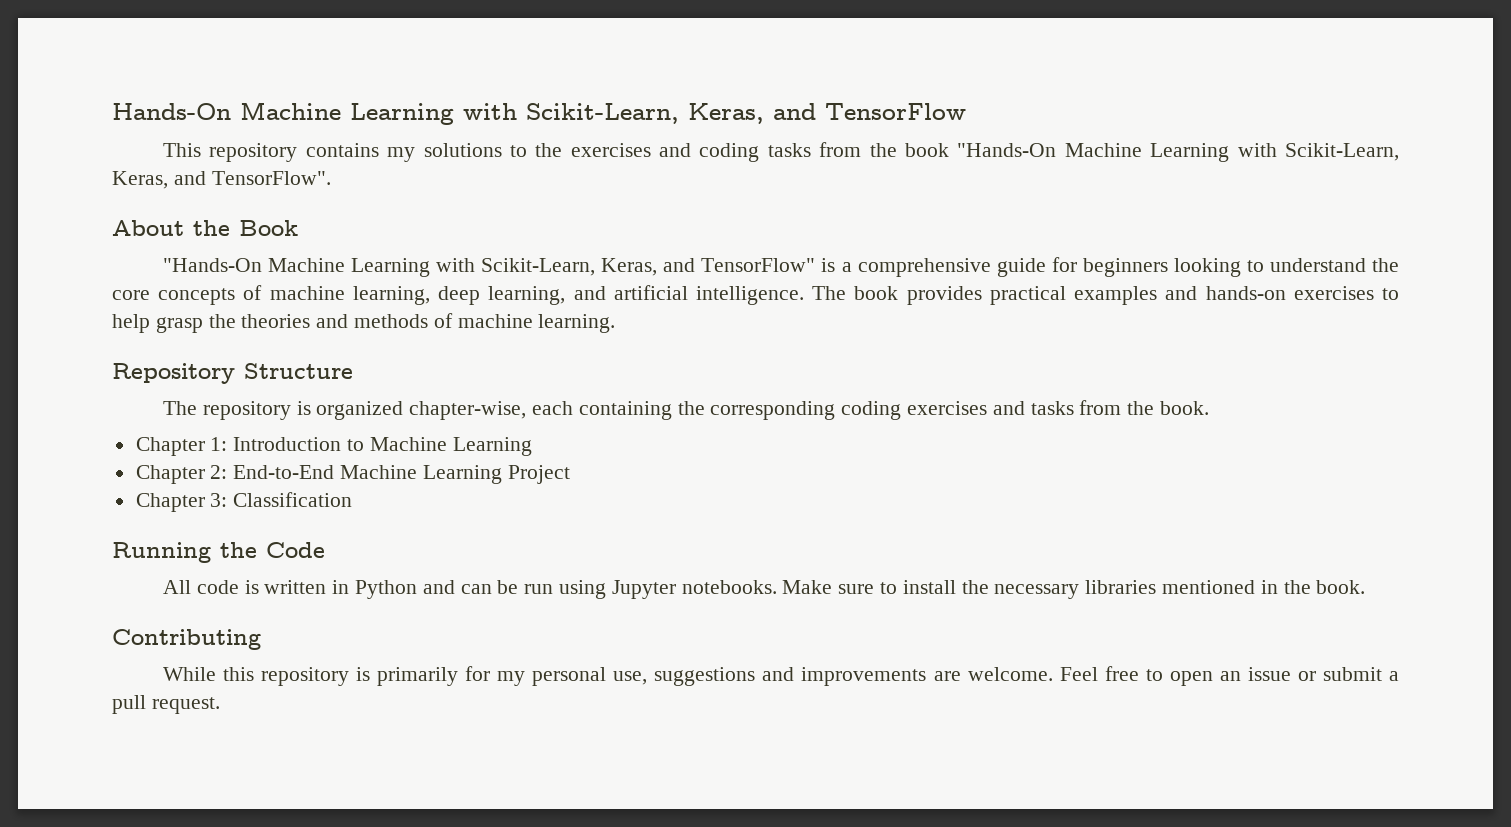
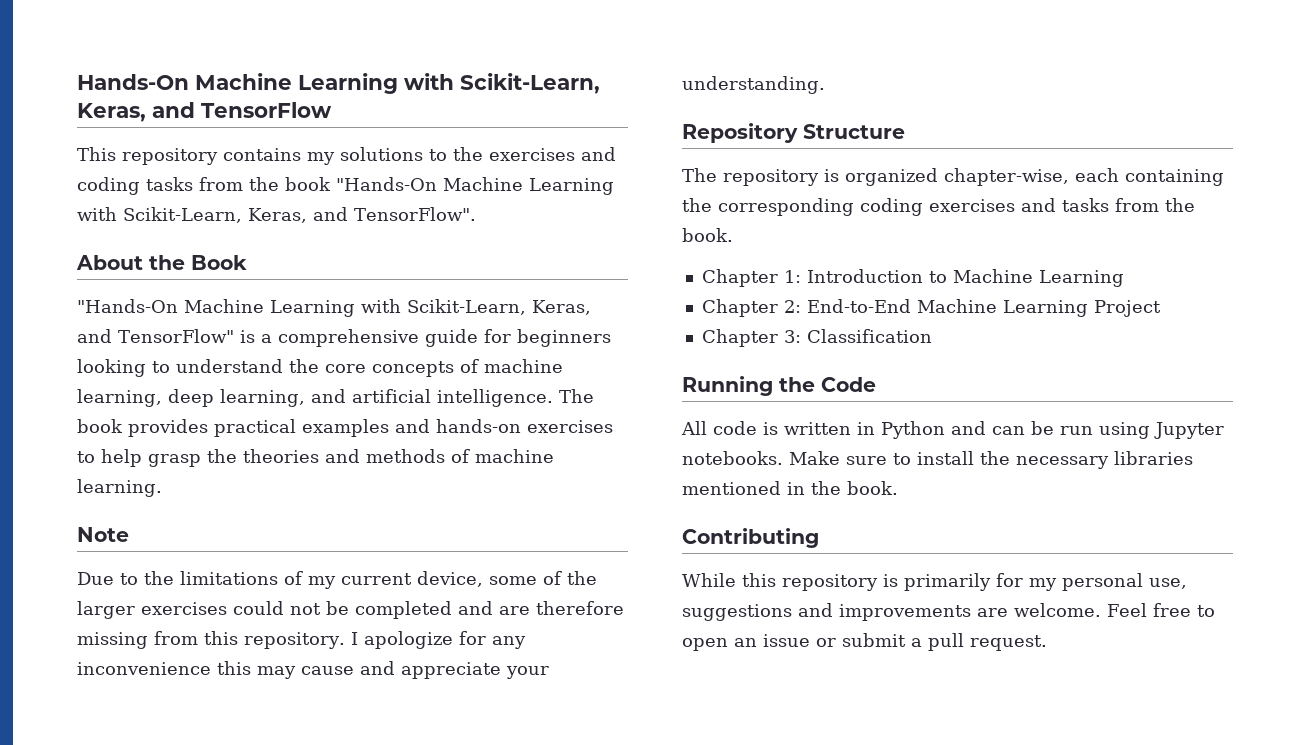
+ Note
+ Due to the limitations of my current device, some of the larger exercises could not be completed and are therefore missing from this repository. I apologize for any inconvenience this may cause and appreciate your understanding.

